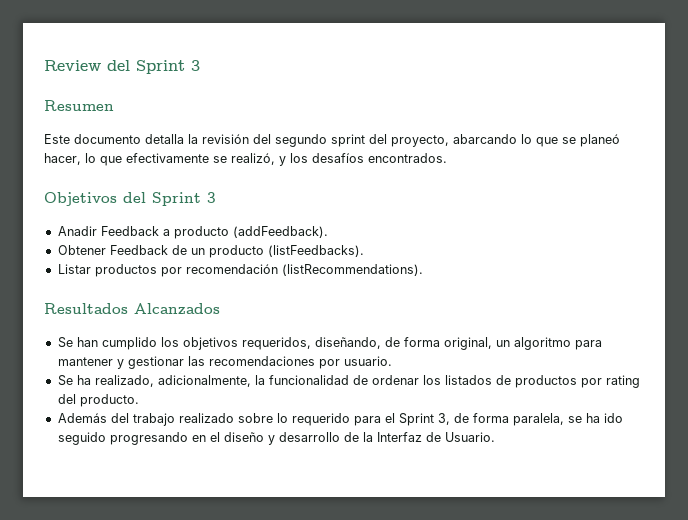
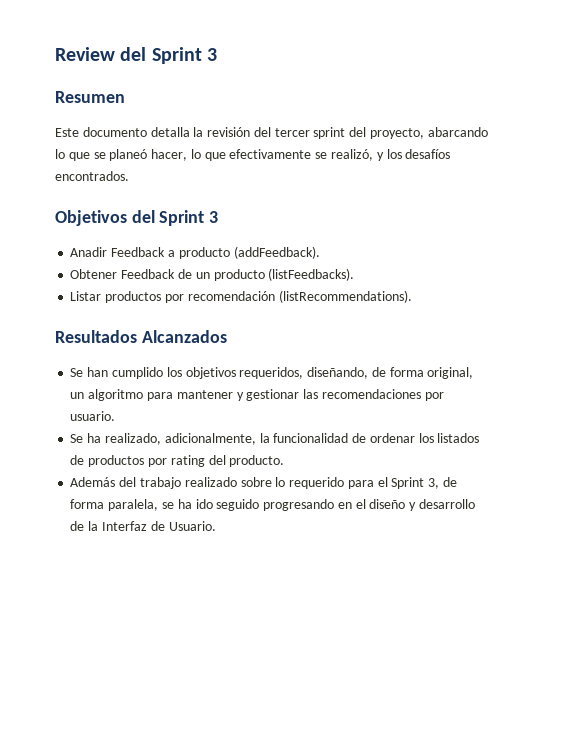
- Este documento detalla la revisión del segundo sprint del proyecto, abarcando lo que se planeó hacer, lo que efectivamente se realizó, y los desafíos encontrados.
+ Este documento detalla la revisión del tercer sprint del proyecto, abarcando lo que se planeó hacer, lo que efectivamente se realizó, y los desafíos encontrados.

